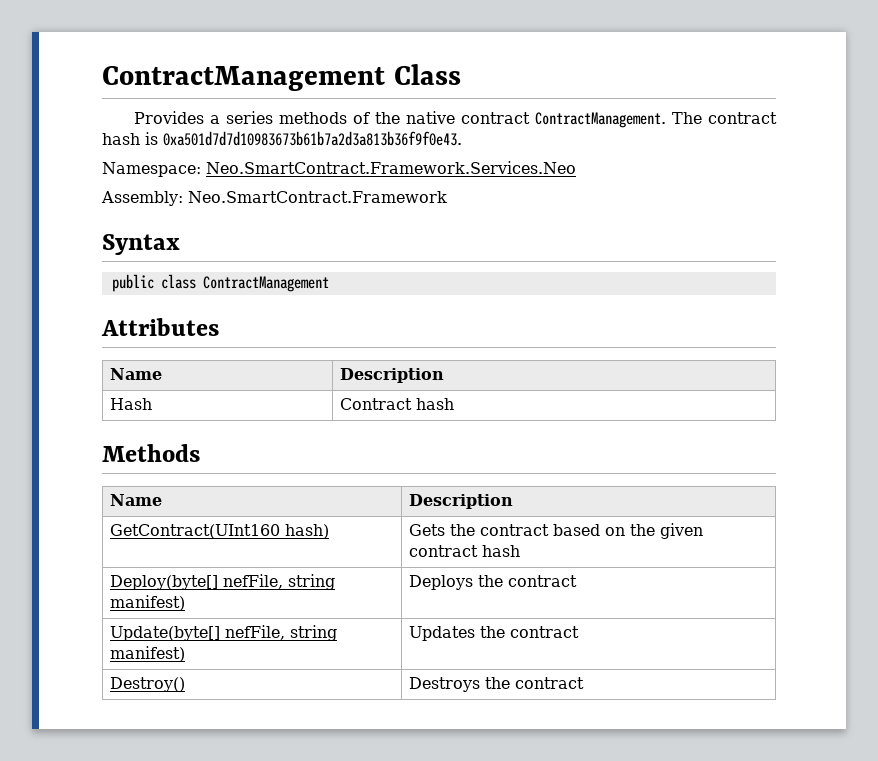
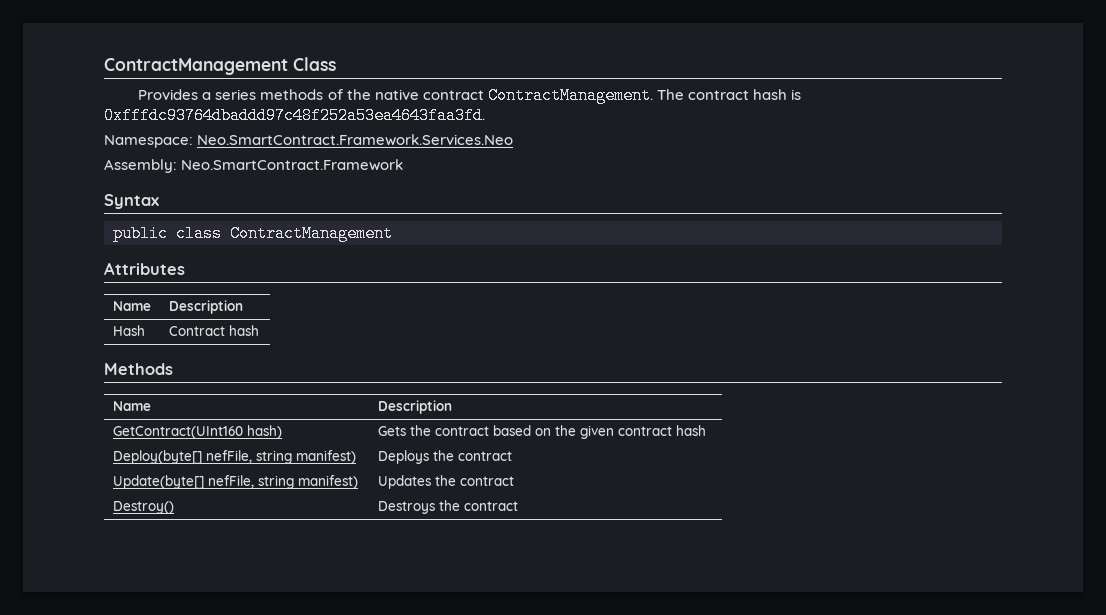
- The contract hash is 0xa501d7d7d10983673b61b7a2d3a813b36f9f0e43.
+ The contract hash is 0xfffdc93764dbaddd97c48f252a53ea4643faa3fd.

